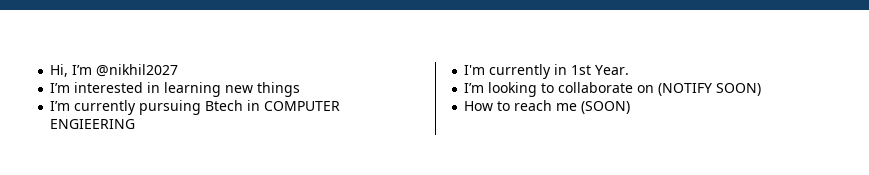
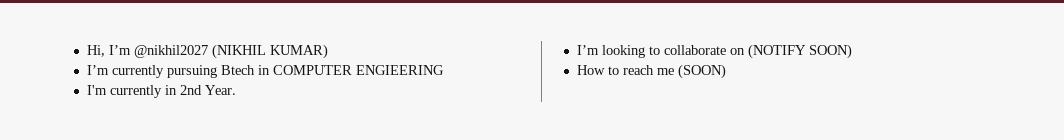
- Hi, I’m @nikhil2027
- I’m interested in learning new things
+ Hi, I’m @nikhil2027 (NIKHIL KUMAR)
- I'm currently in 1st Year.
+ I'm currently in 2nd Year.

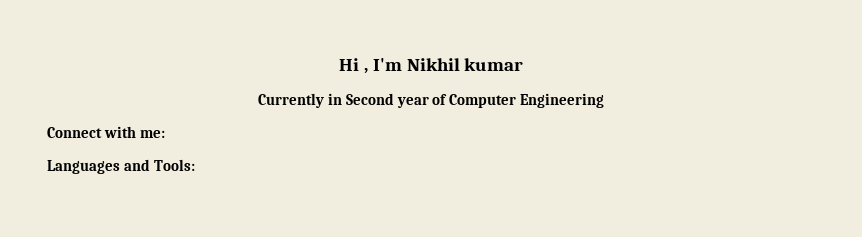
- Hi, I’m @nikhil2027 (NIKHIL KUMAR)
- I’m currently pursuing Btech in COMPUTER ENGIEERING
- I'm currently in 2nd Year.
- I’m looking to collaborate on (NOTIFY SOON)
- How to reach me (SOON)
+ Hi , I'm Nikhil kumar
+ Currently in Second year of Computer Engineering
+ Connect with me:
+ Languages and Tools:

